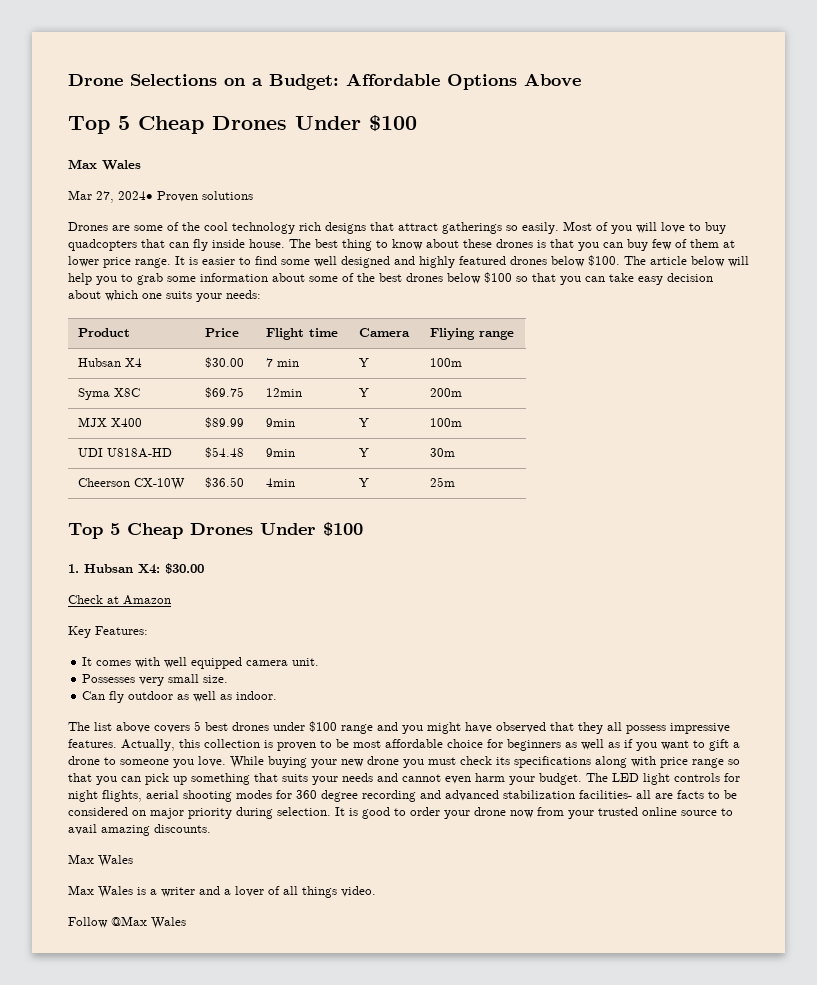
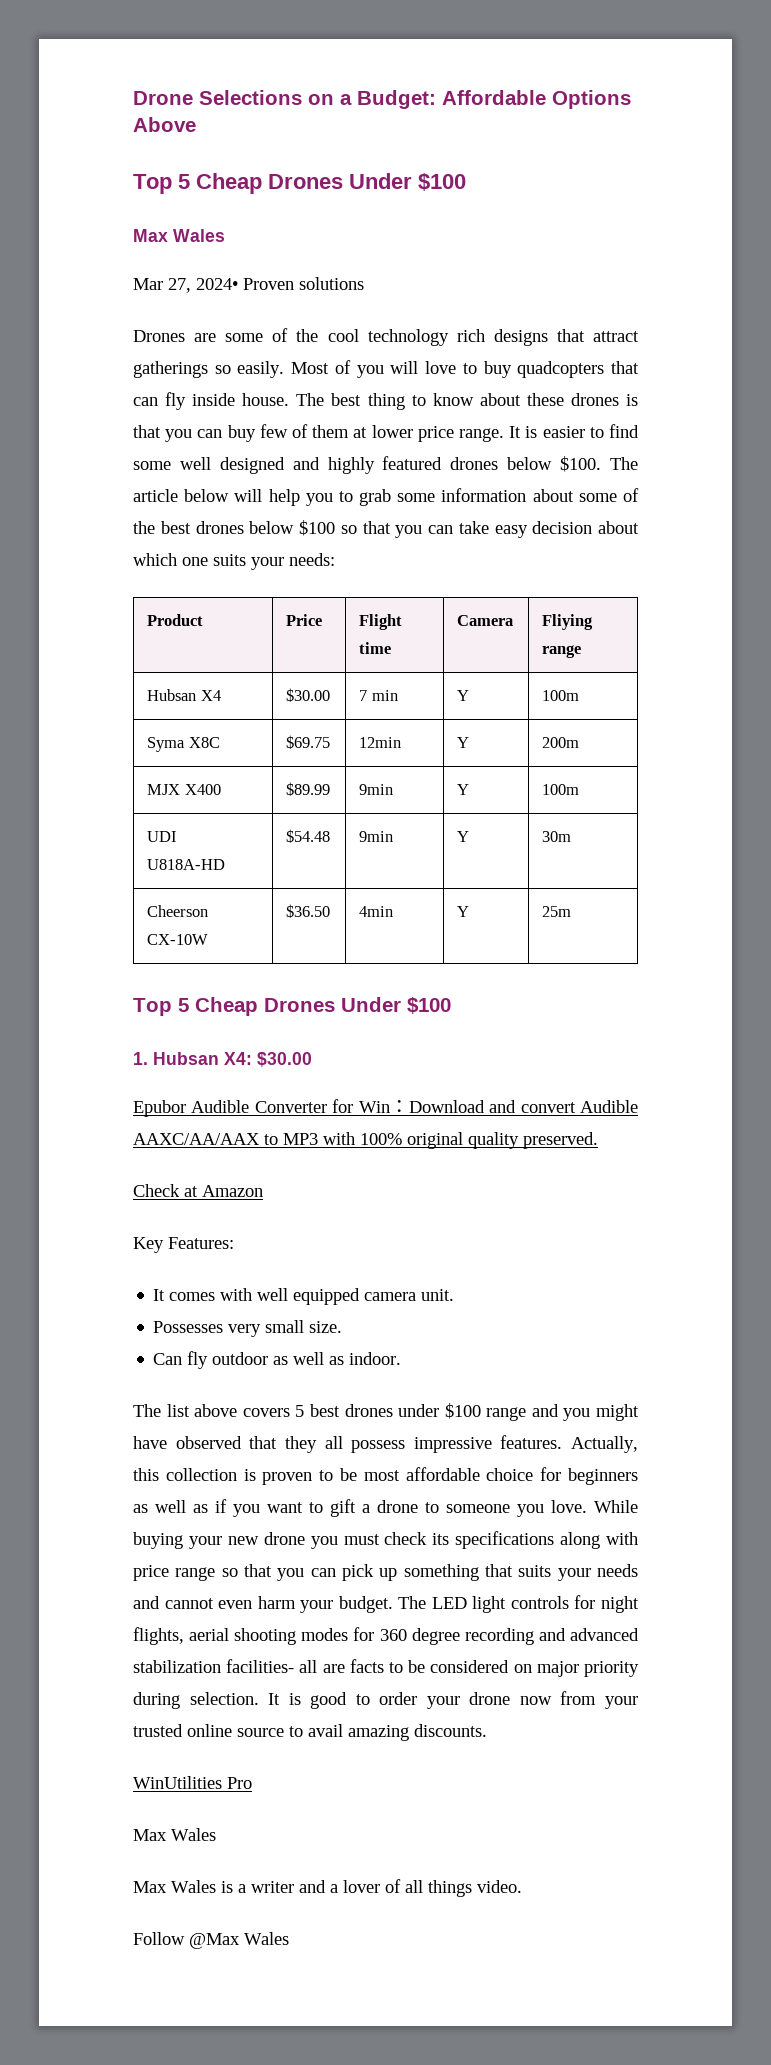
+ Epubor Audible Converter for Win：Download and convert Audible AAXC/AA/AAX to MP3 with 100% original quality preserved.
+ WinUtilities Pro

